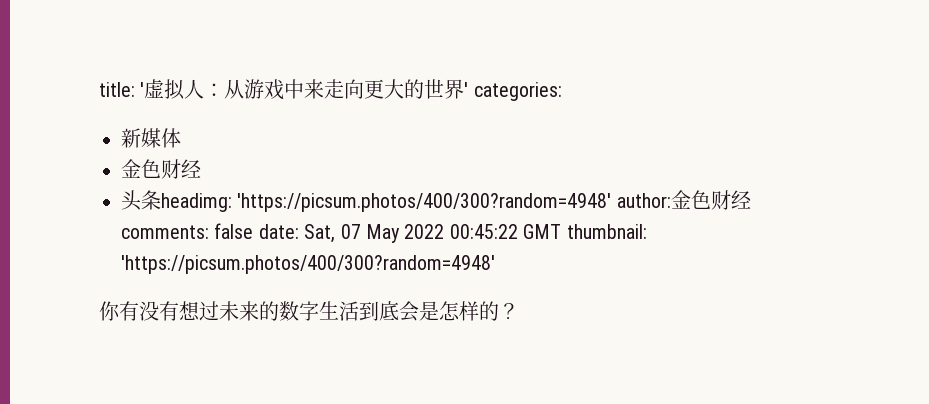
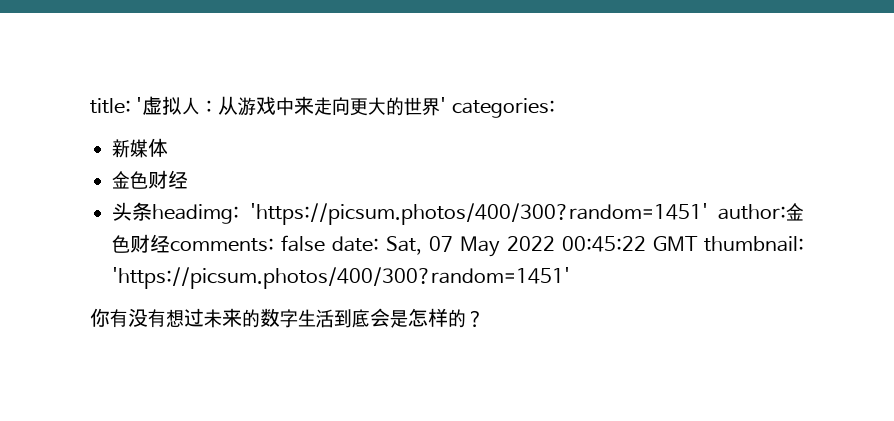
- 头条headimg: 'https://picsum.photos/400/300?random=4948' author:金色财经comments: false date: Sat, 07 May 2022 00:45:22 GMT thumbnail: 'https://picsum.photos/400/300?random=4948'
+ 头条headimg: 'https://picsum.photos/400/300?random=1451' author:金色财经comments: false date: Sat, 07 May 2022 00:45:22 GMT thumbnail: 'https://picsum.photos/400/300?random=1451'

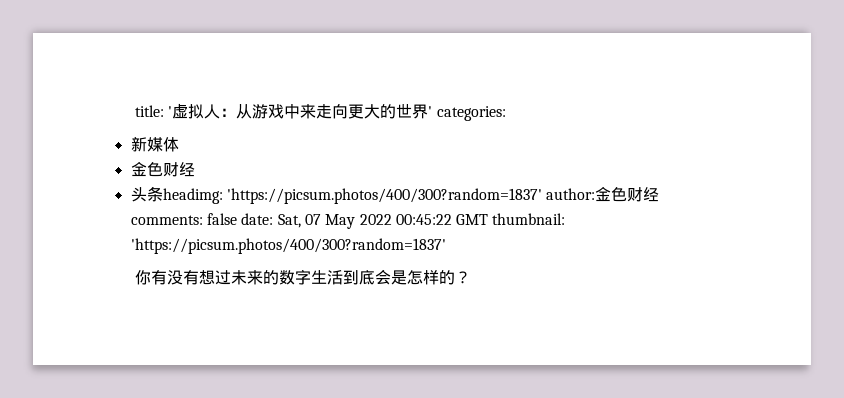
- 头条headimg: 'https://picsum.photos/400/300?random=1451' author:金色财经comments: false date: Sat, 07 May 2022 00:45:22 GMT thumbnail: 'https://picsum.photos/400/300?random=1451'
+ 头条headimg: 'https://picsum.photos/400/300?random=1837' author:金色财经comments: false date: Sat, 07 May 2022 00:45:22 GMT thumbnail: 'https://picsum.photos/400/300?random=1837'

